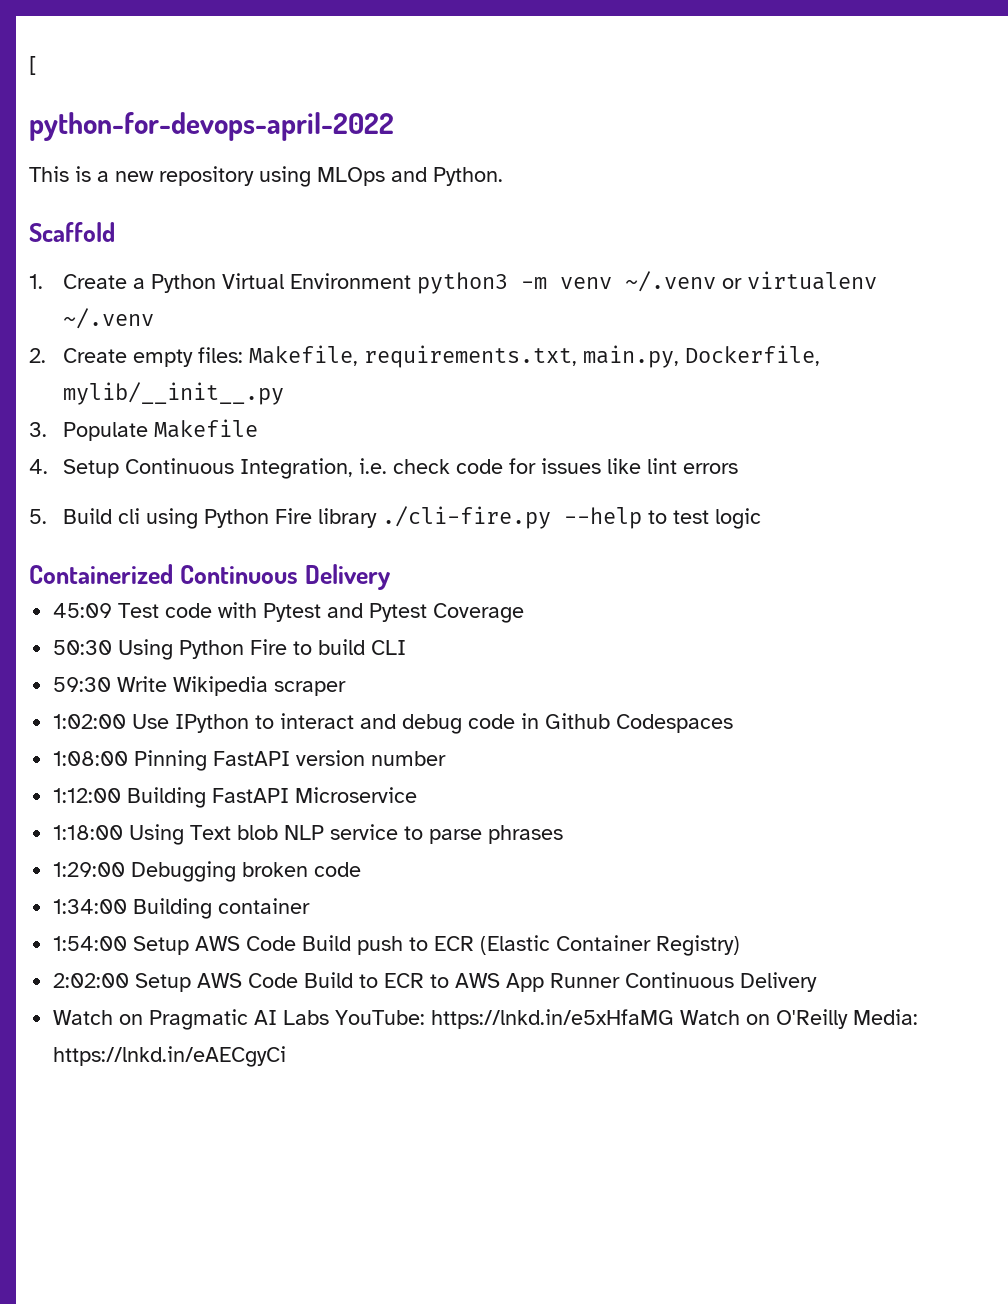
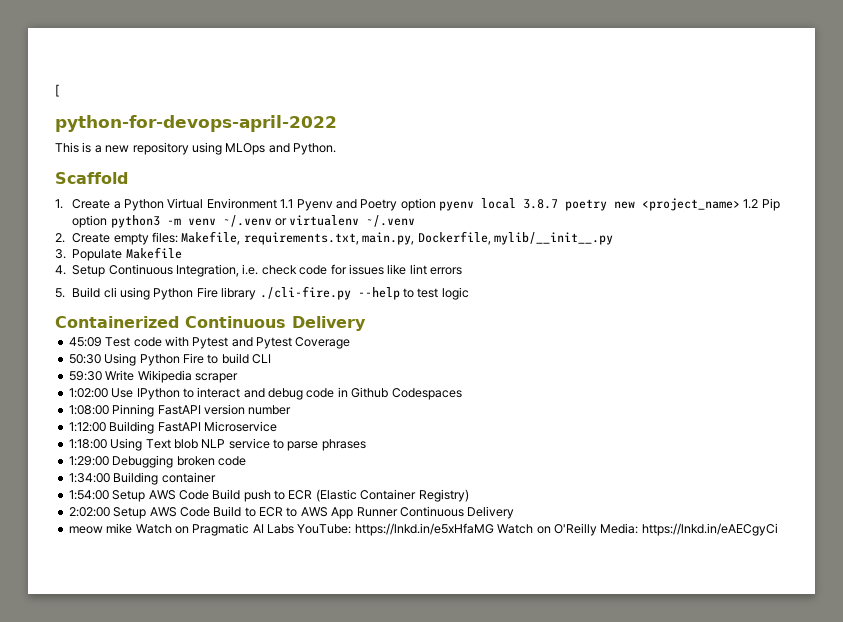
- 1. Create a Python Virtual Environment python3 -m venv ~/.venv or virtualenv ~/.venv
+ 1. Create a Python Virtual Environment 1.1 Pyenv and Poetry option pyenv local 3.8.7 poetry new <project_name> 1.2 Pip option python3 -m venv ~/.venv or virtualenv ~/.venv
- Watch on Pragmatic AI Labs YouTube: https://lnkd.in/e5xHfaMG Watch on O'Reilly Media: https://lnkd.in/eAECgyCi
+ meow mike Watch on Pragmatic AI Labs YouTube: https://lnkd.in/e5xHfaMG Watch on O'Reilly Media: https://lnkd.in/eAECgyCi

